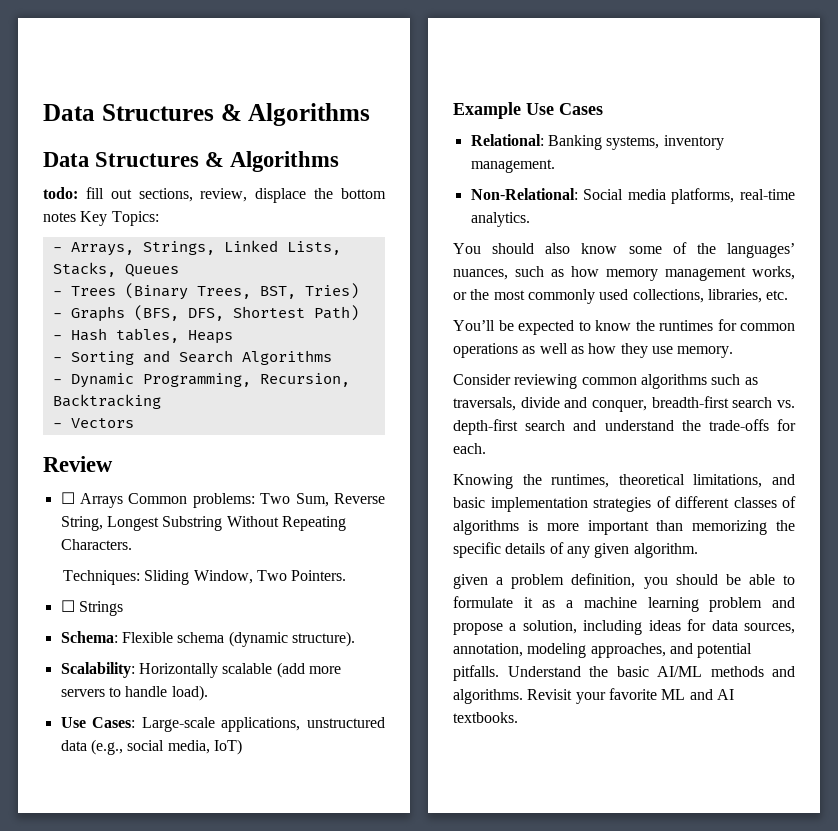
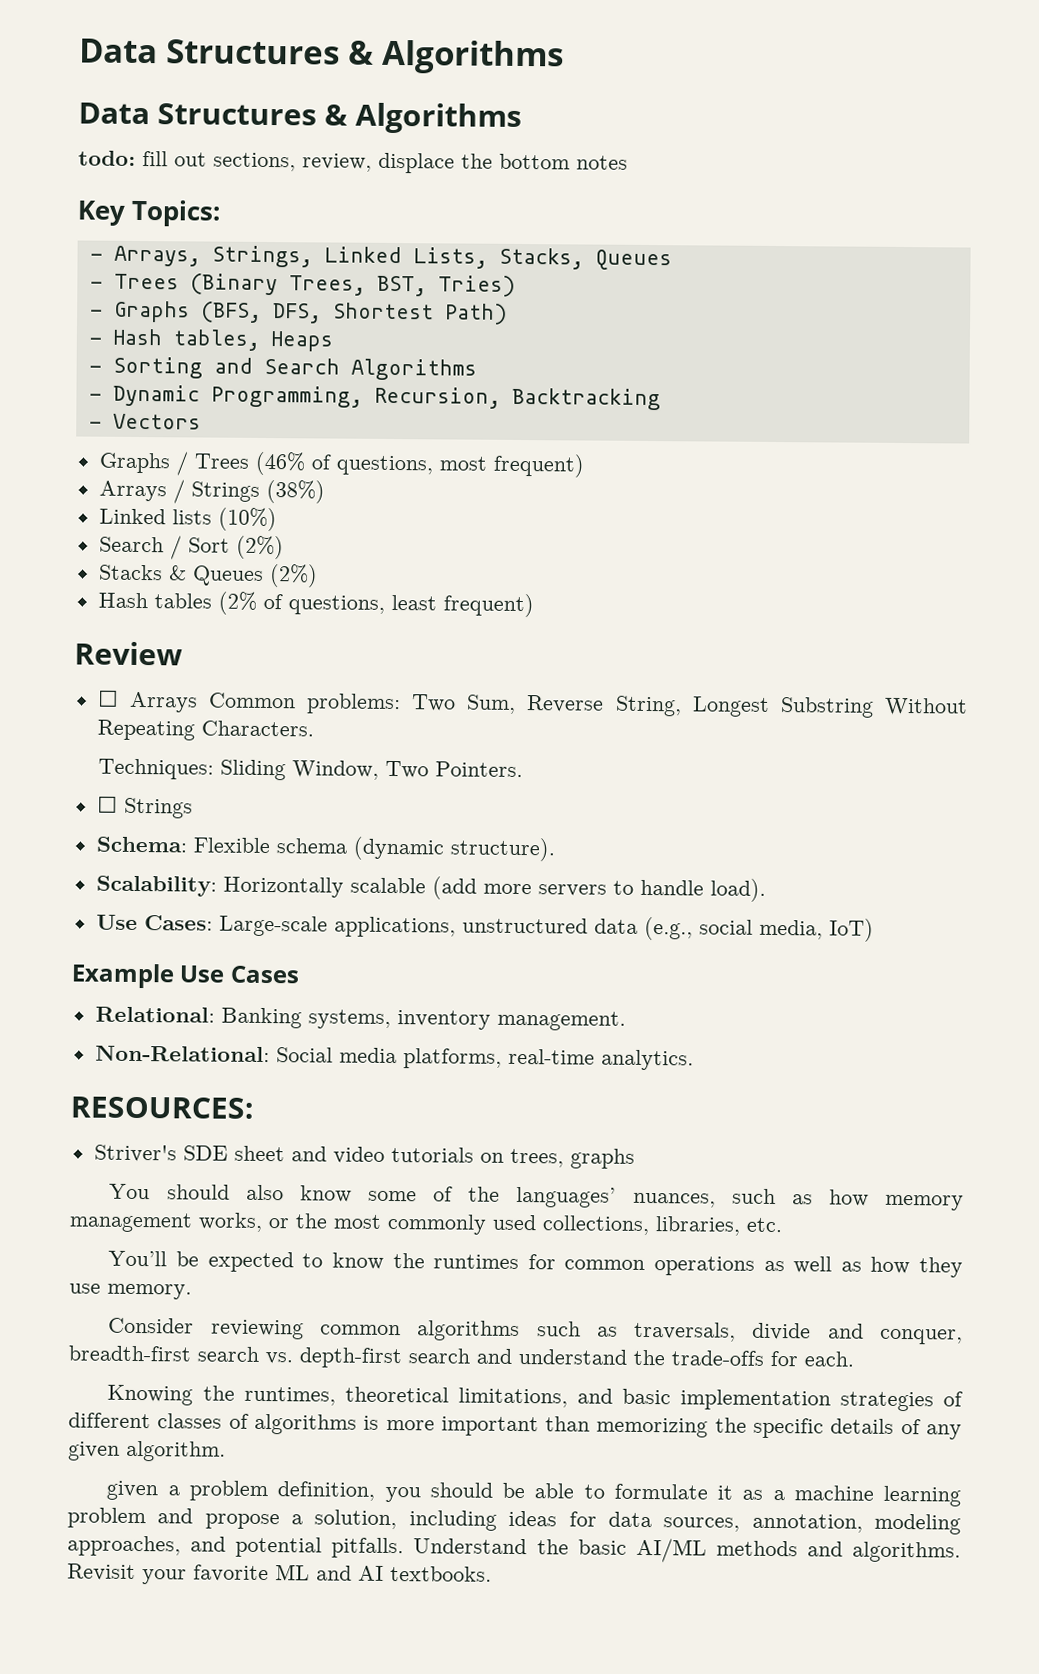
- todo: fill out sections, review, displace the bottom notes Key Topics:
+ todo: fill out sections, review, displace the bottom notes
+ Key Topics:
+ Graphs / Trees (46% of questions, most frequent)
+ Arrays / Strings (38%)
+ Linked lists (10%)
+ Search / Sort (2%)
+ Stacks & Queues (2%)
+ Hash tables (2% of questions, least frequent)
+ RESOURCES:
+ Striver's SDE sheet and video tutorials on trees, graphs

